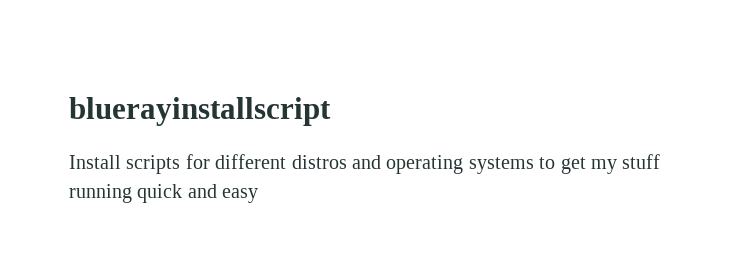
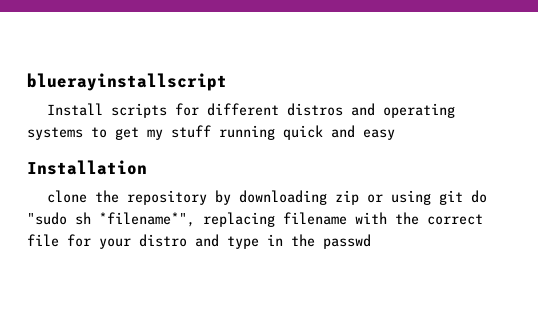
+ Installation
+ clone the repository by downloading zip or using git do "sudo sh *filename*", replacing filename with the correct file for your distro and type in the passwd

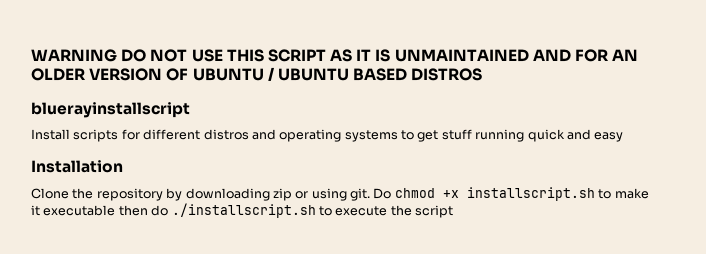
+ WARNING DO NOT USE THIS SCRIPT AS IT IS UNMAINTAINED AND FOR AN OLDER VERSION OF UBUNTU / UBUNTU BASED DISTROS
- Install scripts for different distros and operating systems to get my stuff running quick and easy
+ Install scripts for different distros and operating systems to get stuff running quick and easy
- clone the repository by downloading zip or using git do "sudo sh *filename*", replacing filename with the correct file for your distro and type in the passwd
+ Clone the repository by downloading zip or using git. Do chmod +x installscript.sh to make it executable then do ./installscript.sh to execute the script

